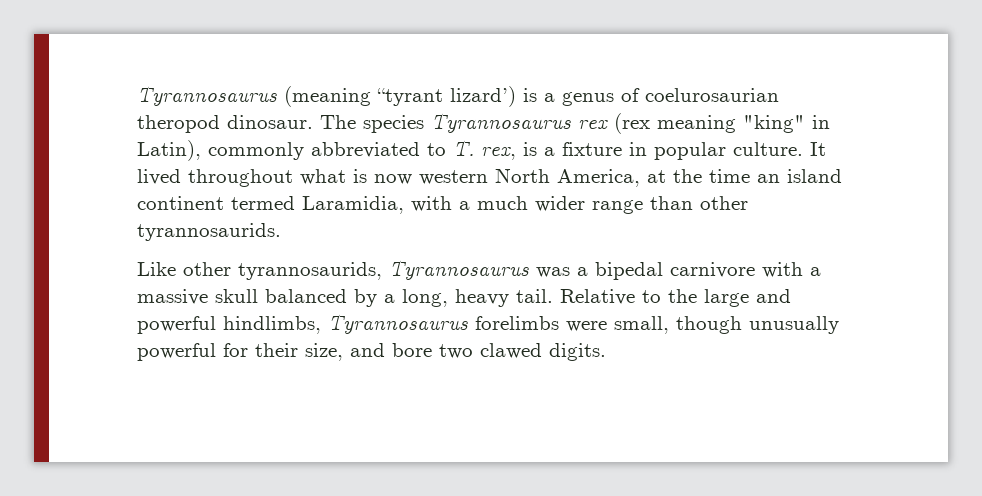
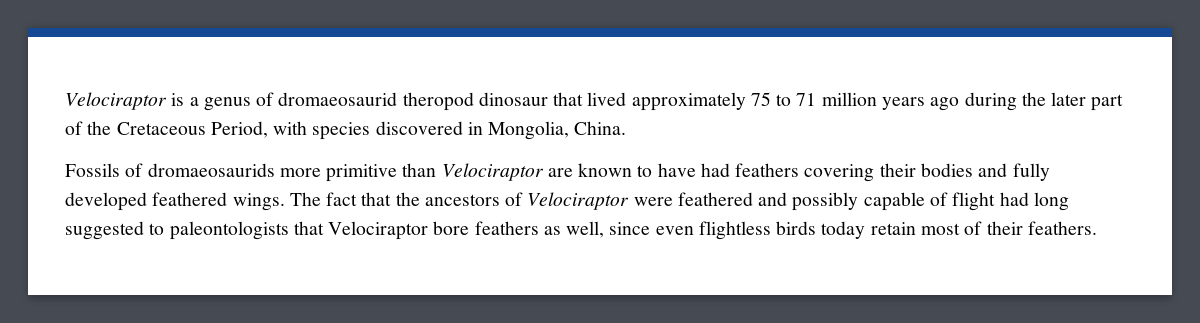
- Tyrannosaurus (meaning “tyrant lizard’) is a genus of coelurosaurian theropod dinosaur. The species Tyrannosaurus rex (rex meaning "king" in Latin), commonly abbreviated to T. rex, is a fixture in popular culture. It lived throughout what is now western North America, at the time an island continent termed Laramidia, with a much wider range than other tyrannosaurids.
- Like other tyrannosaurids, Tyrannosaurus was a bipedal carnivore with a massive skull balanced by a long, heavy tail. Relative to the large and powerful hindlimbs, Tyrannosaurus forelimbs were small, though unusually powerful for their size, and bore two clawed digits.
+ Velociraptor is a genus of dromaeosaurid theropod dinosaur that lived approximately 75 to 71 million years ago during the later part of the Cretaceous Period, with species discovered in Mongolia, China.
+ Fossils of dromaeosaurids more primitive than Velociraptor are known to have had feathers covering their bodies and fully developed feathered wings. The fact that the ancestors of Velociraptor were feathered and possibly capable of flight had long suggested to paleontologists that Velociraptor bore feathers as well, since even flightless birds today retain most of their feathers.

